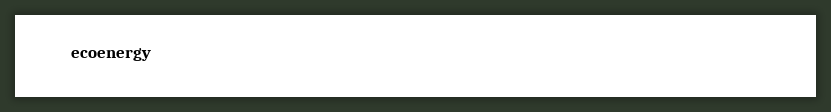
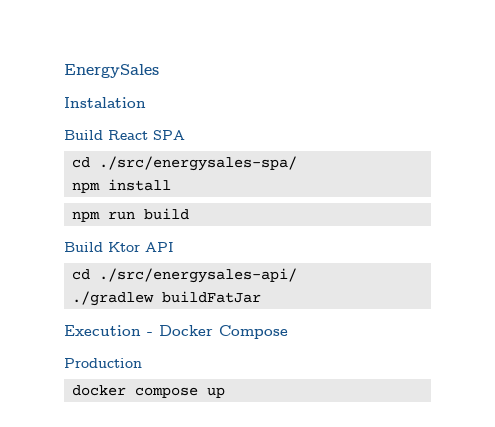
- ecoenergy
+ EnergySales
+ Instalation
+ Build React SPA
+ cd ./src/energysales-spa/
+ npm install
+ npm run build
+ Build Ktor API
+ cd ./src/energysales-api/
+ ./gradlew buildFatJar
+ Execution - Docker Compose
+ Production
+ docker compose up

